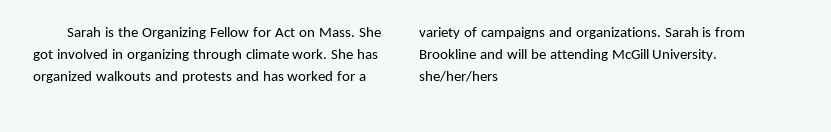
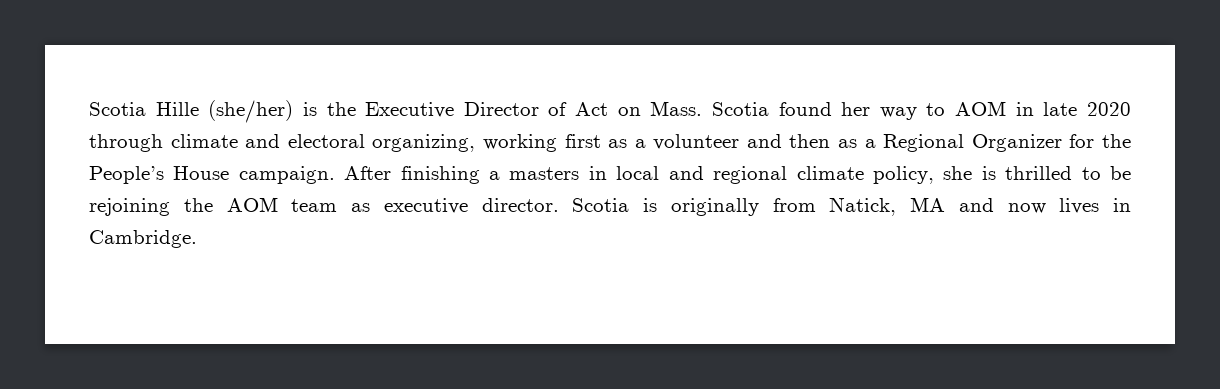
- Sarah is the Organizing Fellow for Act on Mass. She got involved in organizing through climate work. She has organized walkouts and protests and has worked for a variety of campaigns and organizations. Sarah is from Brookline and will be attending McGill University. she/her/hers
+ Scotia Hille (she/her) is the Executive Director of Act on Mass. Scotia found her way to AOM in late 2020 through climate and electoral organizing, working first as a volunteer and then as a Regional Organizer for the People’s House campaign. After finishing a masters in local and regional climate policy, she is thrilled to be rejoining the AOM team as executive director. Scotia is originally from Natick, MA and now lives in Cambridge.

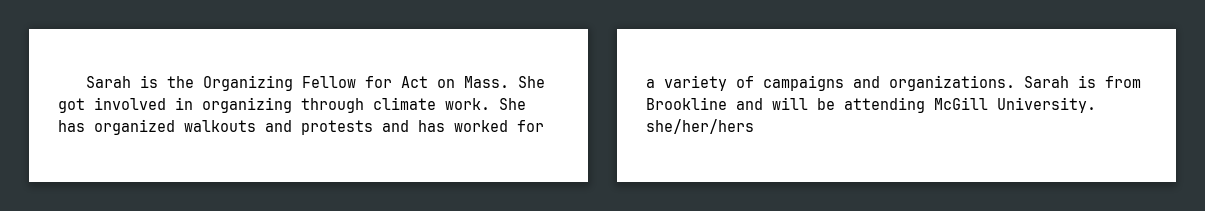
- Scotia Hille (she/her) is the Executive Director of Act on Mass. Scotia found her way to AOM in late 2020 through climate and electoral organizing, working first as a volunteer and then as a Regional Organizer for the People’s House campaign. After finishing a masters in local and regional climate policy, she is thrilled to be rejoining the AOM team as executive director. Scotia is originally from Natick, MA and now lives in Cambridge.
+ Sarah is the Organizing Fellow for Act on Mass. She got involved in organizing through climate work. She has organized walkouts and protests and has worked for a variety of campaigns and organizations. Sarah is from Brookline and will be attending McGill University. she/her/hers

